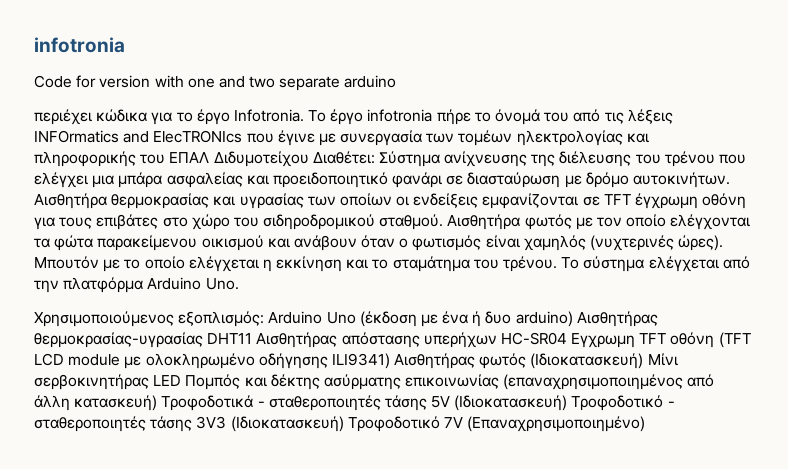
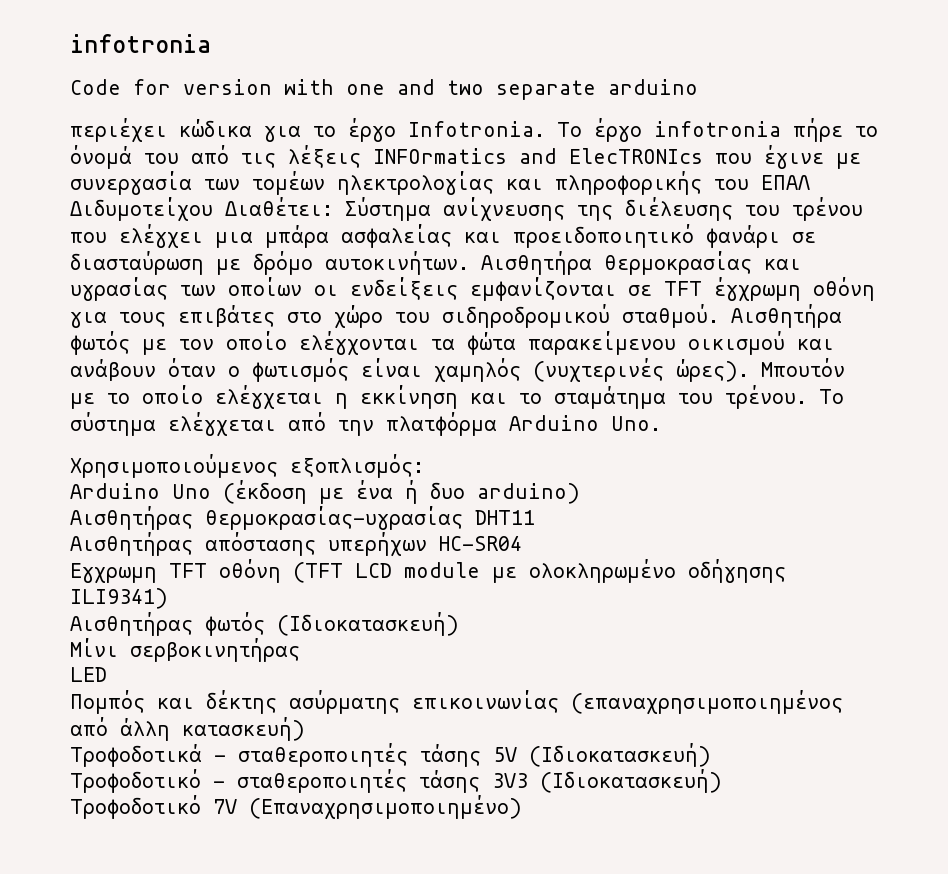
- Χρησιμοποιούμενος εξοπλισμός: Arduino Uno (έκδοση με ένα ή δυο arduino) Αισθητήρας θερμοκρασίας-υγρασίας DHT11 Αισθητήρας απόστασης υπερήχων HC-SR04 Εγχρωμη TFT οθόνη (TFT LCD module με ολοκληρωμένο οδήγησης ILI9341) Αισθητήρας φωτός (Ιδιοκατασκευή) Μίνι σερβοκινητήρας LED Πομπός και δέκτης ασύρματης επικοινωνίας (επαναχρησιμοποιημένος από άλλη κατασκευή) Τροφοδοτικά - σταθεροποιητές τάσης 5V (Ιδιοκατασκευή) Τροφοδοτικό - σταθεροποιητές τάσης 3V3 (Ιδιοκατασκευή) Τροφοδοτικό 7V (Επαναχρησιμοποιημένο)
+ Χρησιμοποιούμενος εξοπλισμός:
+ Arduino Uno (έκδοση με ένα ή δυο arduino)
+ Αισθητήρας θερμοκρασίας-υγρασίας DHT11
+ Αισθητήρας απόστασης υπερήχων HC-SR04
+ Εγχρωμη TFT οθόνη (TFT LCD module με ολοκληρωμένο οδήγησης ILI9341)
+ Αισθητήρας φωτός (Ιδιοκατασκευή)
+ Μίνι σερβοκινητήρας
+ LED
+ Πομπός και δέκτης ασύρματης επικοινωνίας (επαναχρησιμοποιημένος από άλλη κατασκευή)
+ Τροφοδοτικά - σταθεροποιητές τάσης 5V (Ιδιοκατασκευή)
+ Τροφοδοτικό - σταθεροποιητές τάσης 3V3 (Ιδιοκατασκευή)
+ Τροφοδοτικό 7V (Επαναχρησιμοποιημένο)

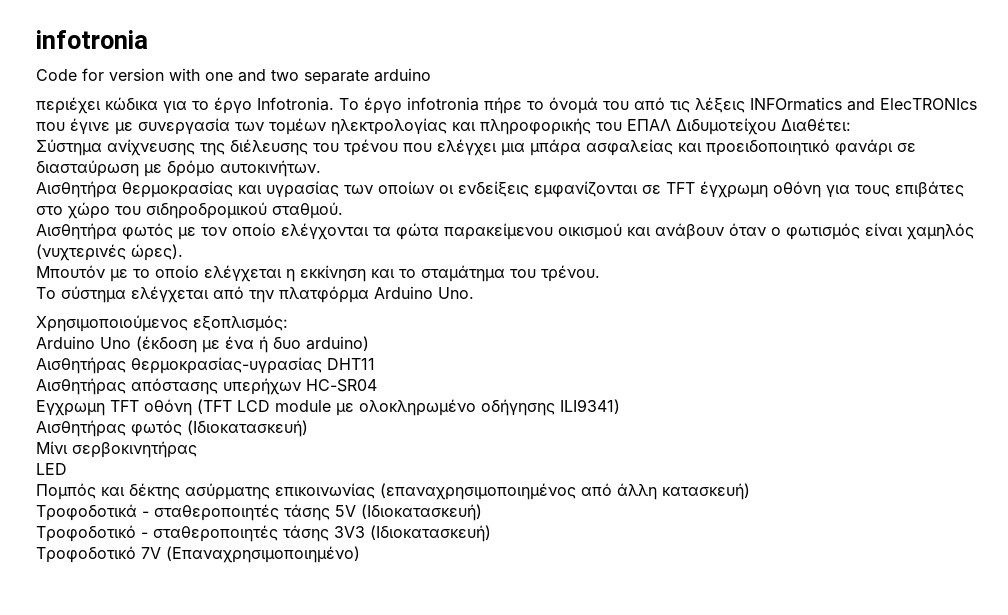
- Το έργο infotronia πήρε το όνομά του από τις λέξεις INFOrmatics and ElecTRONIcs που έγινε με συνεργασία των τομέων ηλεκτρολογίας και πληροφορικής του ΕΠΑΛ Διδυμοτείχου Διαθέτει: Σύστημα ανίχνευσης της διέλευσης του τρένου που ελέγχει μια μπάρα ασφαλείας και προειδοποιητικό φανάρι σε διασταύρωση με δρόμο αυτοκινήτων. Αισθητήρα θερμοκρασίας και υγρασίας των οποίων οι ενδείξεις εμφανίζονται σε TFT έγχρωμη οθόνη για τους επιβάτες στο χώρο του σιδηροδρομικού σταθμού. Αισθητήρα φωτός με τον οποίο ελέγχονται τα φώτα παρακείμενου οικισμού και ανάβουν όταν ο φωτισμός είναι χαμηλός (νυχτερινές ώρες). Μπουτόν με το οποίο ελέγχεται η εκκίνηση και το σταμάτημα του τρένου. Το σύστημα ελέγχεται από την πλατφόρμα Arduino Uno.
+ Το έργο infotronia πήρε το όνομά του από τις λέξεις INFOrmatics and ElecTRONIcs που έγινε με συνεργασία των τομέων ηλεκτρολογίας και πληροφορικής του ΕΠΑΛ Διδυμοτείχου Διαθέτει:
+ Σύστημα ανίχνευσης της διέλευσης του τρένου που ελέγχει μια μπάρα ασφαλείας και προειδοποιητικό φανάρι σε διασταύρωση με δρόμο αυτοκινήτων.
+ Αισθητήρα θερμοκρασίας και υγρασίας των οποίων οι ενδείξεις εμφανίζονται σε TFT έγχρωμη οθόνη για τους επιβάτες στο χώρο του σιδηροδρομικού σταθμού.
+ Αισθητήρα φωτός με τον οποίο ελέγχονται τα φώτα παρακείμενου οικισμού και ανάβουν όταν ο φωτισμός είναι χαμηλός (νυχτερινές ώρες).
+ Μπουτόν με το οποίο ελέγχεται η εκκίνηση και το σταμάτημα του τρένου.
+ Το σύστημα ελέγχεται από την πλατφόρμα Arduino Uno.

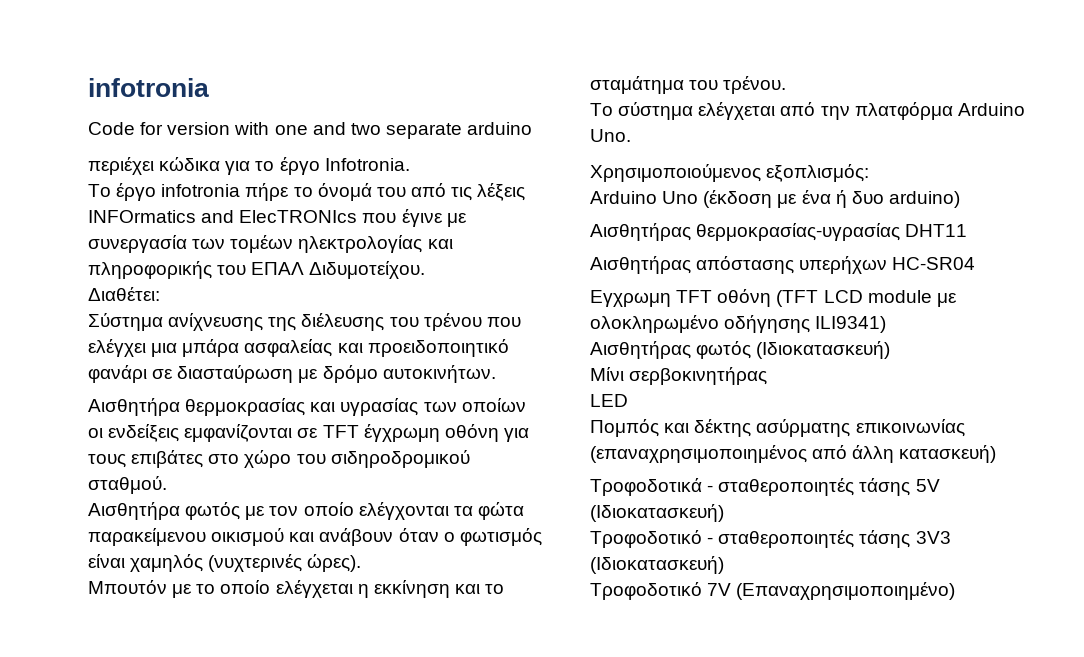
- περιέχει κώδικα για το έργο Infotronia. Το έργο infotronia πήρε το όνομά του από τις λέξεις INFOrmatics and ElecTRONIcs που έγινε με συνεργασία των τομέων ηλεκτρολογίας και πληροφορικής του ΕΠΑΛ Διδυμοτείχου Διαθέτει:
+ περιέχει κώδικα για το έργο Infotronia.
+ Το έργο infotronia πήρε το όνομά του από τις λέξεις INFOrmatics and ElecTRONIcs που έγινε με συνεργασία των τομέων ηλεκτρολογίας και πληροφορικής του ΕΠΑΛ Διδυμοτείχου.
+ Διαθέτει:

